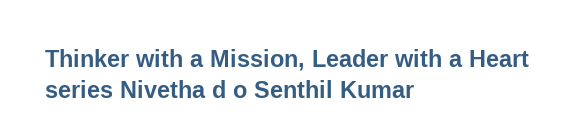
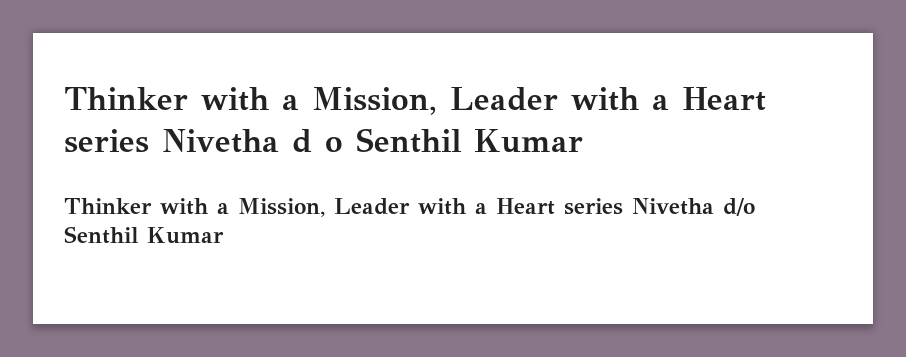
+ Thinker with a Mission, Leader with a Heart series Nivetha d/o Senthil Kumar

